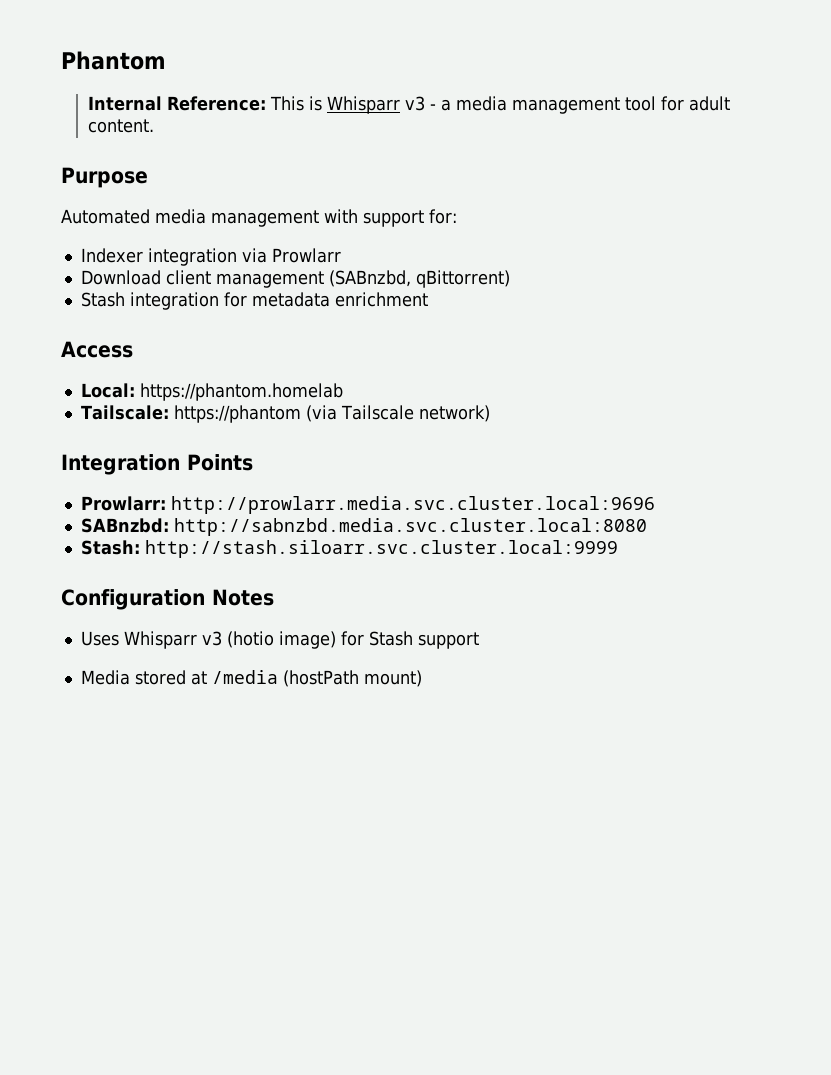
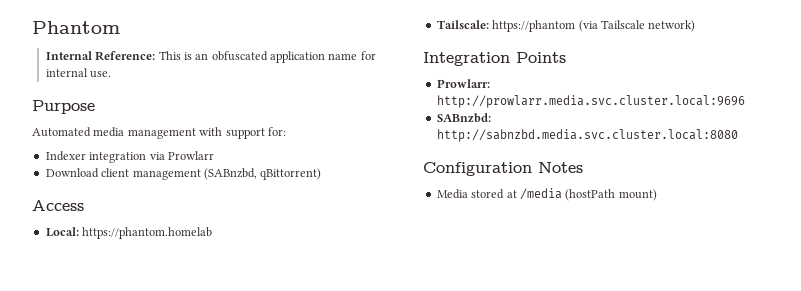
- Internal Reference: This is Whisparr v3 - a media management tool for adult content.
+ Internal Reference: This is an obfuscated application name for internal use.
- Stash integration for metadata enrichment
- Stash: http://stash.siloarr.svc.cluster.local:9999
- Uses Whisparr v3 (hotio image) for Stash support

